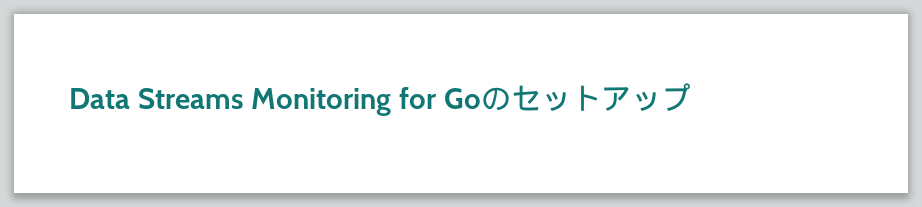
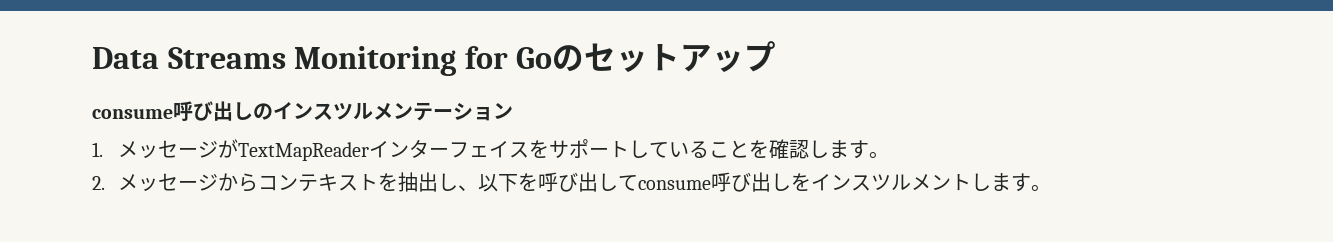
+ consume呼び出しのインスツルメンテーション
+ 1.メッセージがTextMapReaderインターフェイスをサポートしていることを確認します。
+ 2.メッセージからコンテキストを抽出し、以下を呼び出してconsume呼び出しをインスツルメントします。

